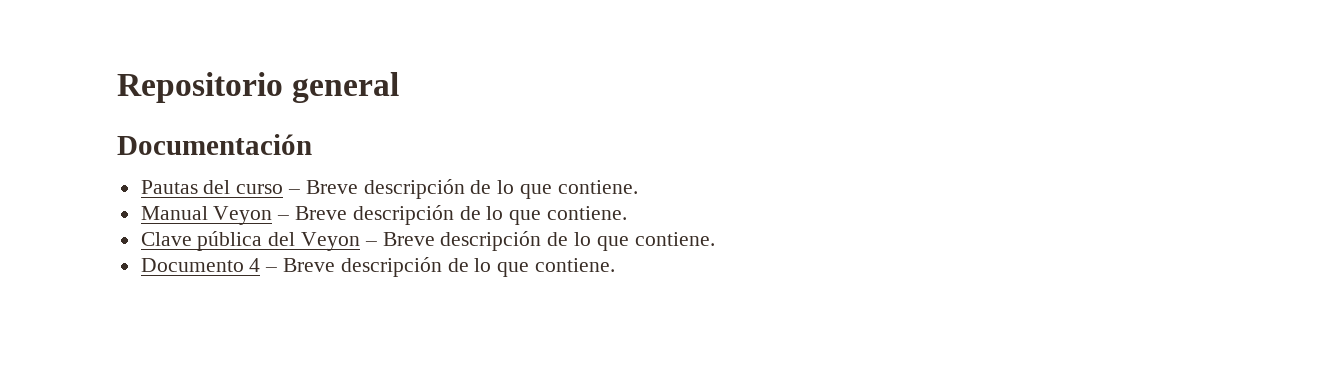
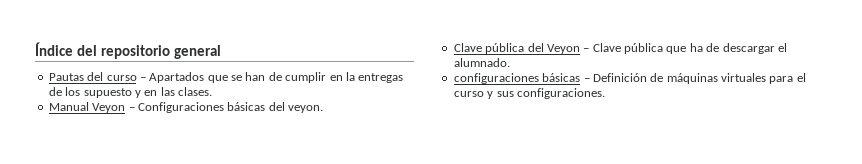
- Repositorio general
+ Índice del repositorio general
- Documentación
- Pautas del curso – Breve descripción de lo que contiene.
- Manual Veyon – Breve descripción de lo que contiene.
+ Pautas del curso – Apartados que se han de cumplir en la entregas de los supuesto y en las clases.
+ Manual Veyon – Configuraciones básicas del veyon.
- Clave pública del Veyon – Breve descripción de lo que contiene.
- Documento 4 – Breve descripción de lo que contiene.
+ Clave pública del Veyon – Clave pública que ha de descargar el alumnado.
+ configuraciones básicas – Definición de máquinas virtuales para el curso y sus configuraciones.

